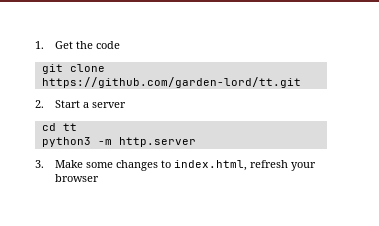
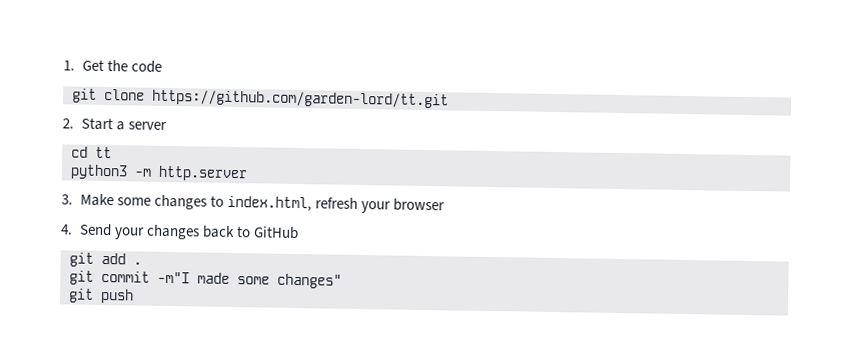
+ 4. Send your changes back to GitHub
+ git add .
+ git commit -m"I made some changes"
+ git push

